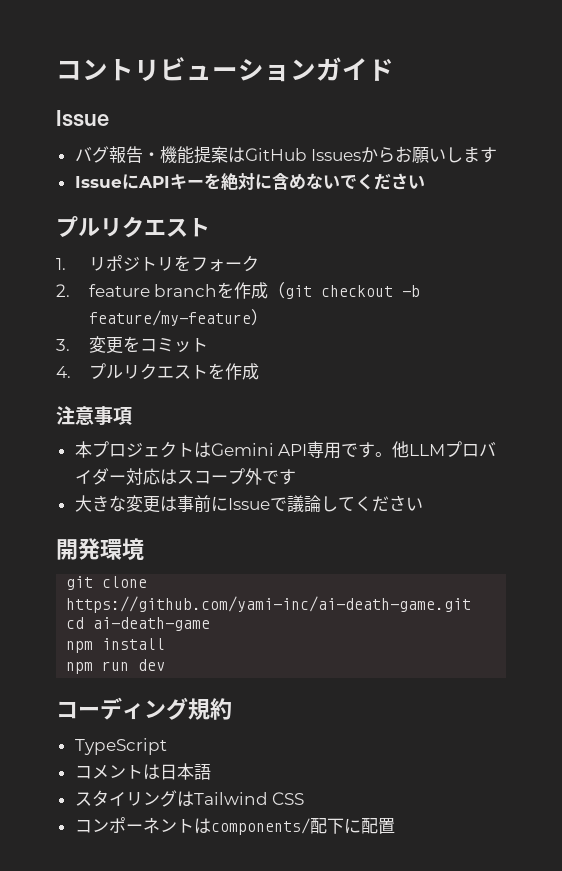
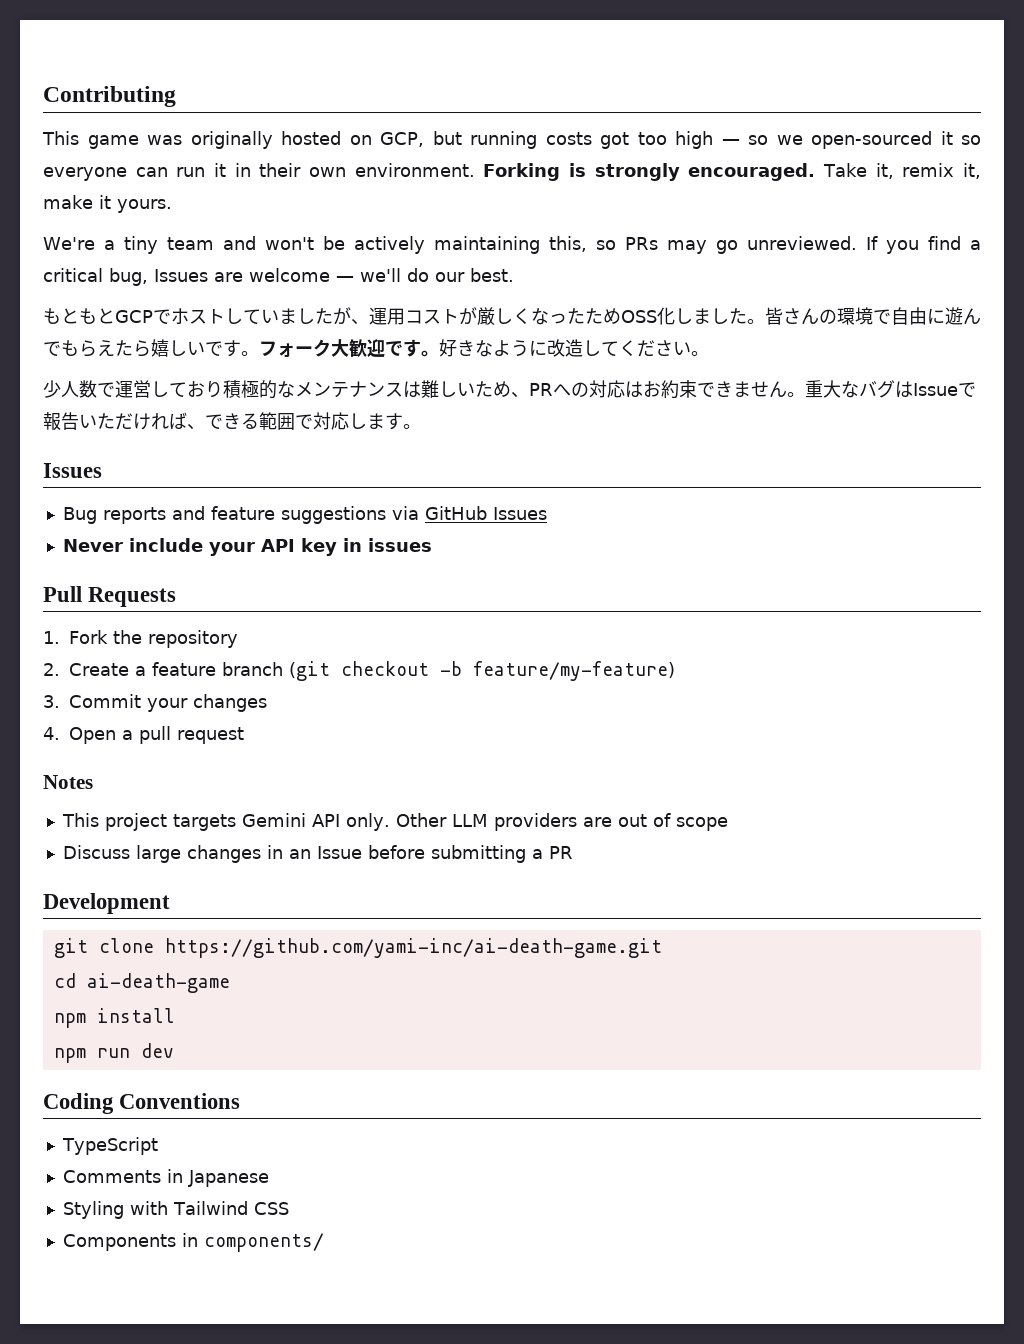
- コントリビューションガイド
- Issue
- バグ報告・機能提案はGitHub Issuesからお願いします
- IssueにAPIキーを絶対に含めないでください
- プルリクエスト
- 1.リポジトリをフォーク
- 2. feature branchを作成（git checkout -b feature/my-feature）
- 3.変更をコミット
- 4.プルリクエストを作成
- 注意事項
- 本プロジェクトはGemini API専用です。他LLMプロバイダー対応はスコープ外です
- 大きな変更は事前にIssueで議論してください
- 開発環境
+ Contributing
+ This game was originally hosted on GCP, but running costs got too high — so we open-sourced it so everyone can run it in their own environment. Forking is strongly encouraged. Take it, remix it, make it yours.
+ We're a tiny team and won't be actively maintaining this, so PRs may go unreviewed. If you find a critical bug, Issues are welcome — we'll do our best.
+ もともとGCPでホストしていましたが、運用コストが厳しくなったためOSS化しました。皆さんの環境で自由に遊んでもらえたら嬉しいです。フォーク大歓迎です。好きなように改造してください。
+ 少人数で運営しており積極的なメンテナンスは難しいため、PRへの対応はお約束できません。重大なバグはIssueで報告いただければ、できる範囲で対応します。
+ Issues
+ Bug reports and feature suggestions via GitHub Issues
+ Never include your API key in issues
+ Pull Requests
+ 1. Fork the repository
+ 2. Create a feature branch (git checkout -b feature/my-feature)
+ 3. Commit your changes
+ 4. Open a pull request
+ Notes
+ This project targets Gemini API only. Other LLM providers are out of scope
+ Discuss large changes in an Issue before submitting a PR
+ Development
- コーディング規約
+ Coding Conventions
  TypeScript
- コメントは日本語
- スタイリングはTailwind CSS
- コンポーネントはcomponents/配下に配置
+ Comments in Japanese
+ Styling with Tailwind CSS
+ Components in components/

